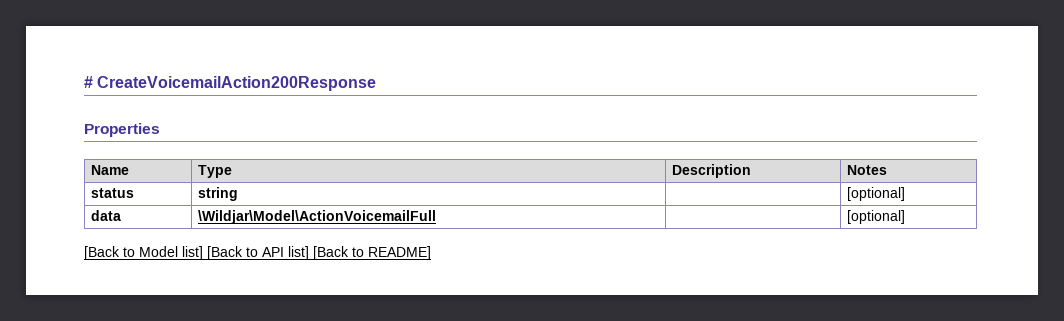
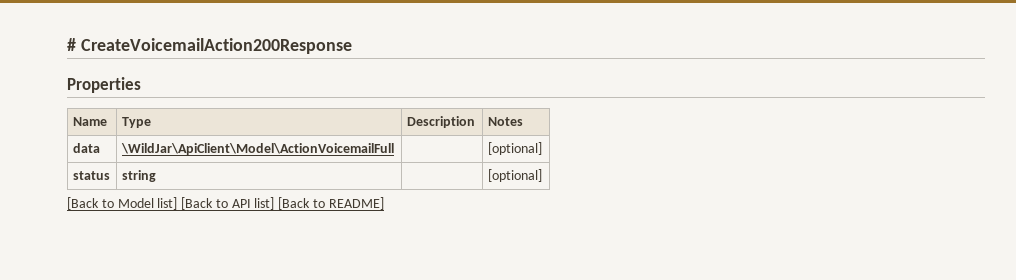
+ data | \WildJar\ApiClient\Model\ActionVoicemailFull | | [optional]
  status | string | | [optional]
- data | \Wildjar\Model\ActionVoicemailFull | | [optional]

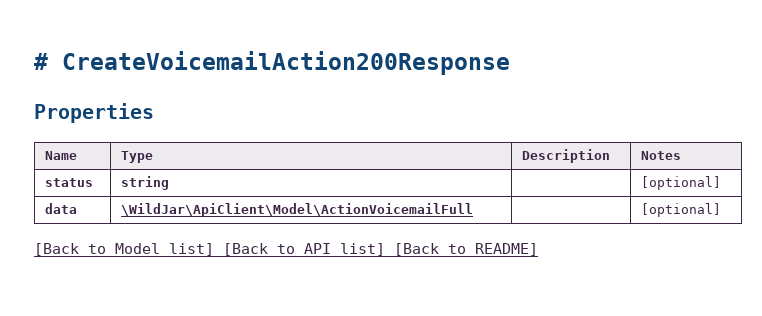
+ status | string | | [optional]
  data | \WildJar\ApiClient\Model\ActionVoicemailFull | | [optional]
- status | string | | [optional]

